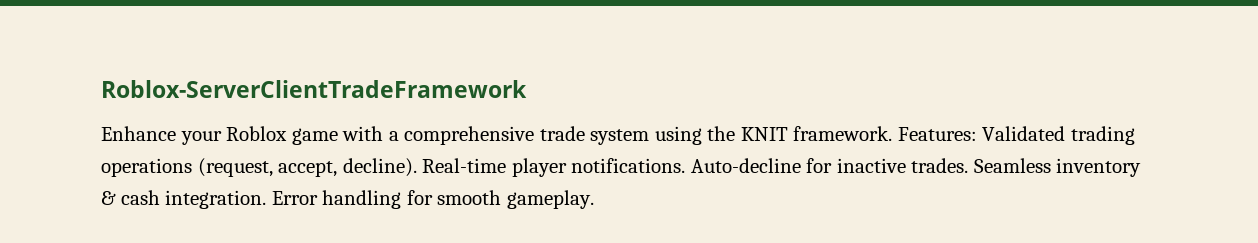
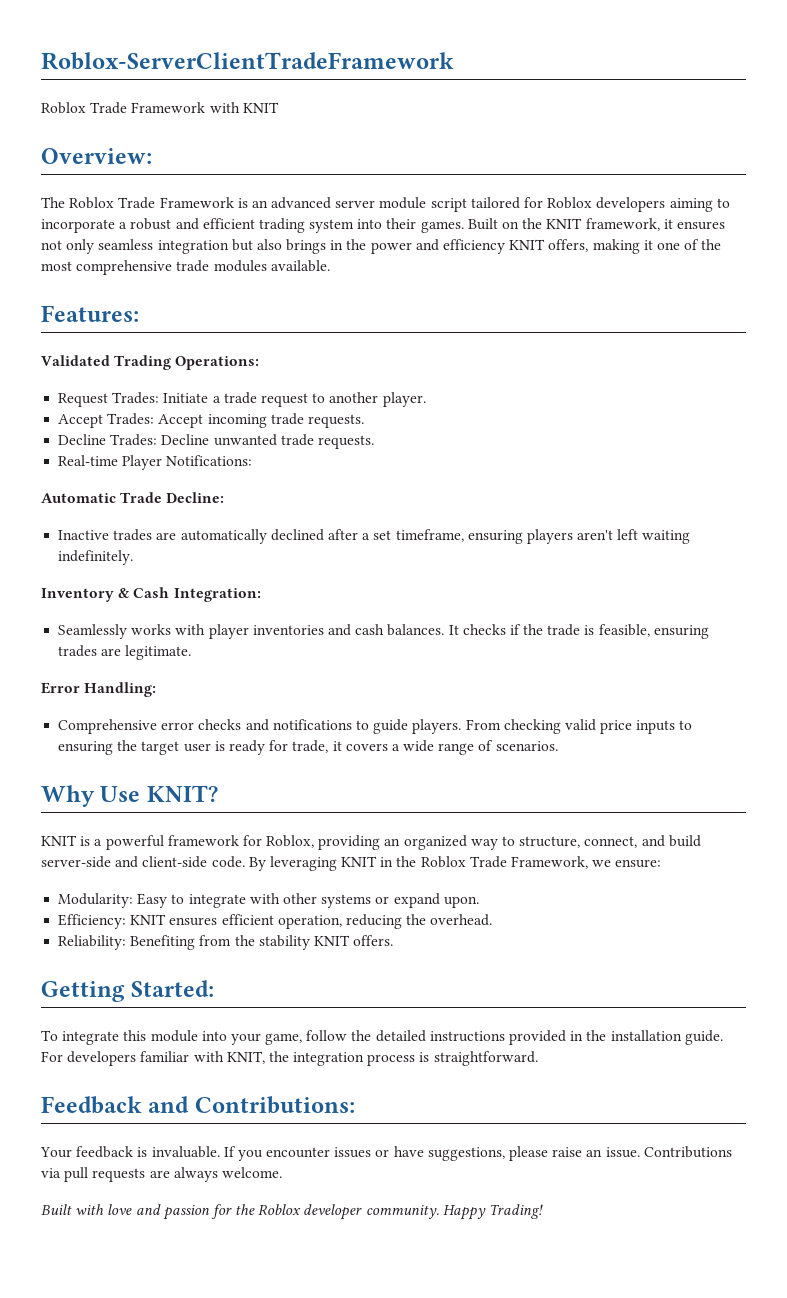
- Enhance your Roblox game with a comprehensive trade system using the KNIT framework. Features: Validated trading operations (request, accept, decline). Real-time player notifications. Auto-decline for inactive trades. Seamless inventory & cash integration. Error handling for smooth gameplay.
+ Roblox Trade Framework with KNIT
+ Overview:
+ The Roblox Trade Framework is an advanced server module script tailored for Roblox developers aiming to incorporate a robust and efficient trading system into their games. Built on the KNIT framework, it ensures not only seamless integration but also brings in the power and efficiency KNIT offers, making it one of the most comprehensive trade modules available.
+ Features:
+ Validated Trading Operations:
+ Request Trades: Initiate a trade request to another player.
+ Accept Trades: Accept incoming trade requests.
+ Decline Trades: Decline unwanted trade requests.
+ Real-time Player Notifications:
+ Automatic Trade Decline:
+ Inactive trades are automatically declined after a set timeframe, ensuring players aren't left waiting indefinitely.
+ Inventory & Cash Integration:
+ Seamlessly works with player inventories and cash balances. It checks if the trade is feasible, ensuring trades are legitimate.
+ Error Handling:
+ Comprehensive error checks and notifications to guide players. From checking valid price inputs to ensuring the target user is ready for trade, it covers a wide range of scenarios.
+ Why Use KNIT?
+ KNIT is a powerful framework for Roblox, providing an organized way to structure, connect, and build server-side and client-side code. By leveraging KNIT in the Roblox Trade Framework, we ensure:
+ Modularity: Easy to integrate with other systems or expand upon.
+ Efficiency: KNIT ensures efficient operation, reducing the overhead.
+ Reliability: Benefiting from the stability KNIT offers.
+ Getting Started:
+ To integrate this module into your game, follow the detailed instructions provided in the installation guide. For developers familiar with KNIT, the integration process is straightforward.
+ Feedback and Contributions:
+ Your feedback is invaluable. If you encounter issues or have suggestions, please raise an issue. Contributions via pull requests are always welcome.
+ Built with love and passion for the Roblox developer community. Happy Trading!

